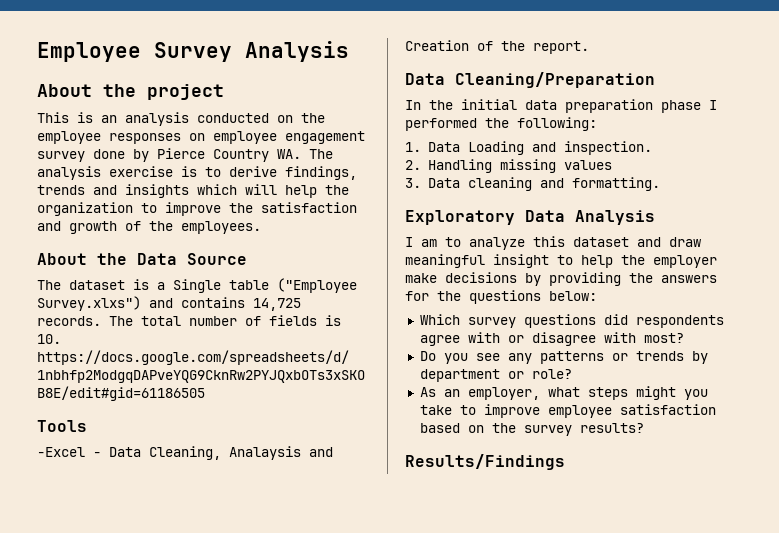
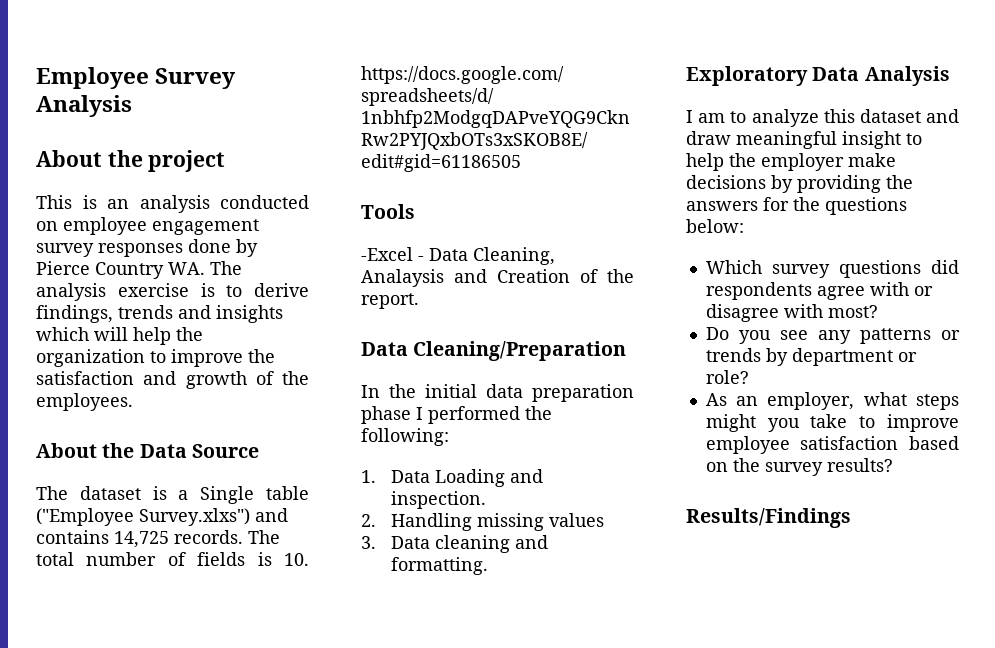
- This is an analysis conducted on the employee responses on employee engagement survey done by Pierce Country WA. The analysis exercise is to derive findings, trends and insights which will help the organization to improve the satisfaction and growth of the employees.
+ This is an analysis conducted on employee engagement survey responses done by Pierce Country WA. The analysis exercise is to derive findings, trends and insights which will help the organization to improve the satisfaction and growth of the employees.

